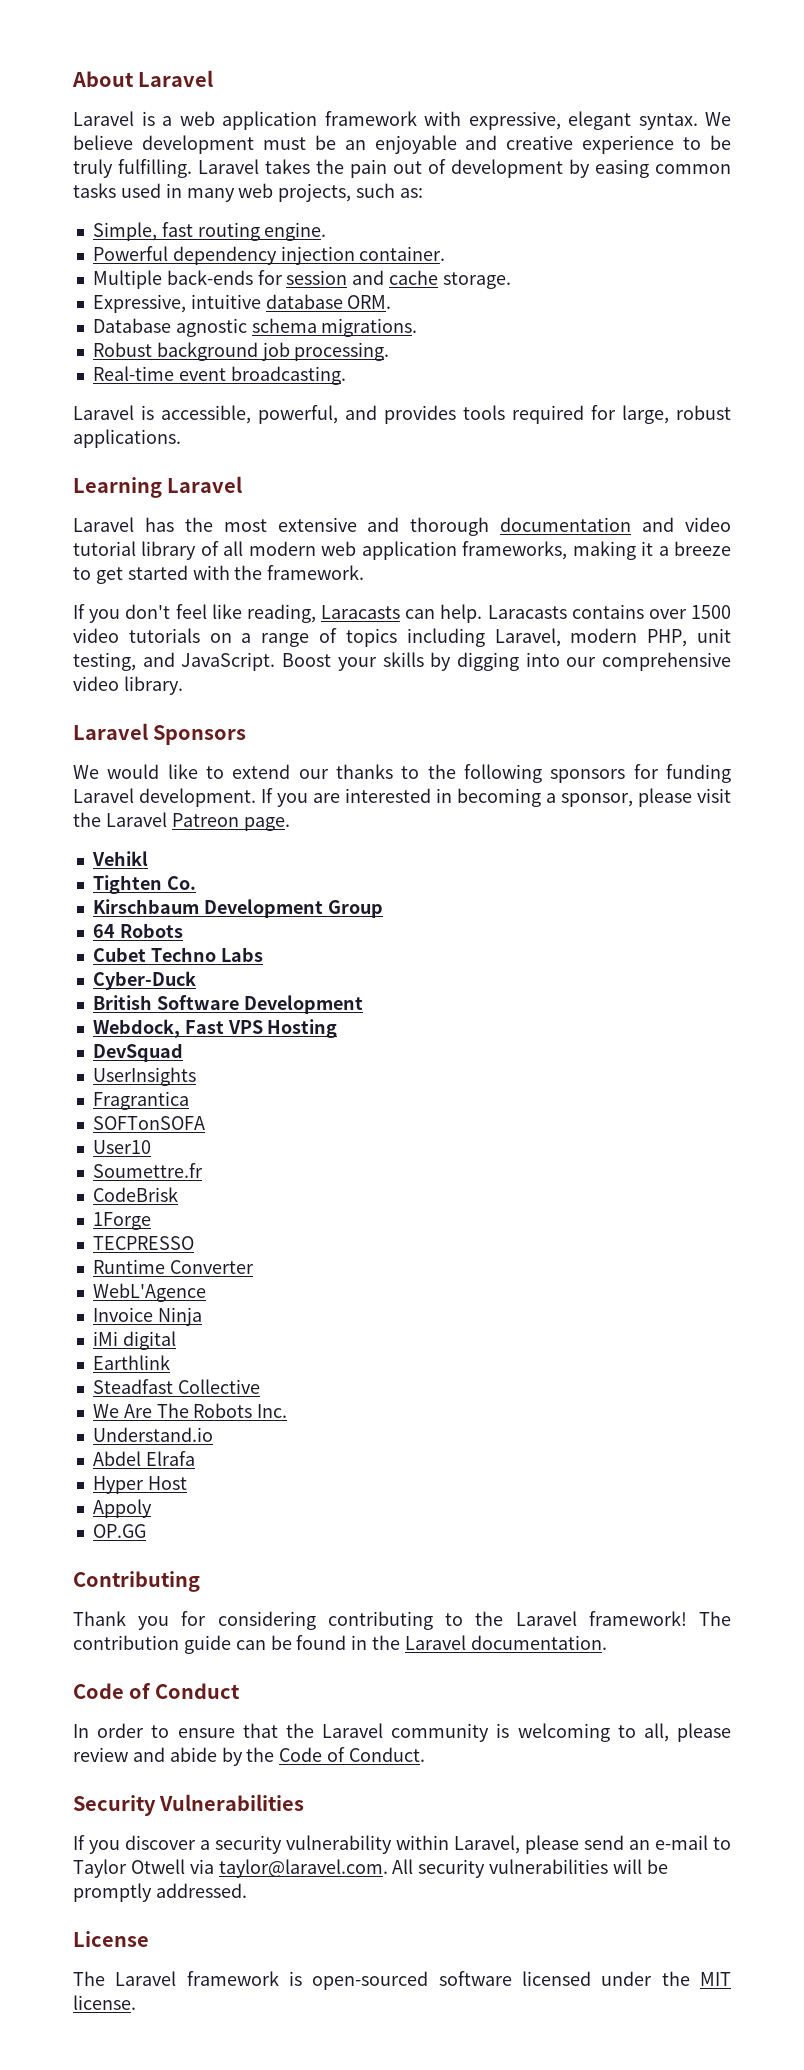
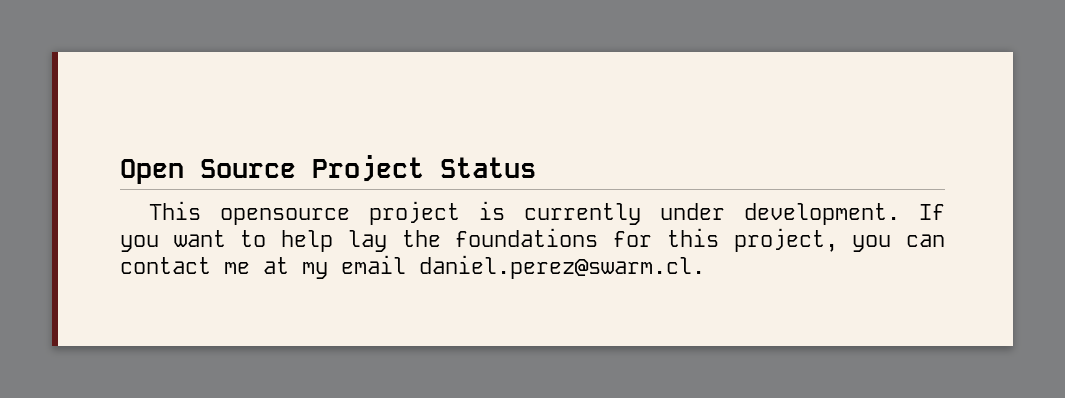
- About Laravel
- Laravel is a web application framework with expressive, elegant syntax. We believe development must be an enjoyable and creative experience to be truly fulfilling. Laravel takes the pain out of development by easing common tasks used in many web projects, such as:
- Simple, fast routing engine.
- Powerful dependency injection container.
- Multiple back-ends for session and cache storage.
- Expressive, intuitive database ORM.
- Database agnostic schema migrations.
- Robust background job processing.
- Real-time event broadcasting.
- Laravel is accessible, powerful, and provides tools required for large, robust applications.
- Learning Laravel
- Laravel has the most extensive and thorough documentation and video tutorial library of all modern web application frameworks, making it a breeze to get started with the framework.
- If you don't feel like reading, Laracasts can help. Laracasts contains over 1500 video tutorials on a range of topics including Laravel, modern PHP, unit testing, and JavaScript. Boost your skills by digging into our comprehensive video library.
- Laravel Sponsors
- We would like to extend our thanks to the following sponsors for funding Laravel development. If you are interested in becoming a sponsor, please visit the Laravel Patreon page.
- Vehikl
- Tighten Co.
- Kirschbaum Development Group
- 64 Robots
- Cubet Techno Labs
- Cyber-Duck
- British Software Development
- Webdock, Fast VPS Hosting
- DevSquad
- UserInsights
- Fragrantica
- SOFTonSOFA
- User10
- Soumettre.fr
- CodeBrisk
- 1Forge
- TECPRESSO
- Runtime Converter
- WebL'Agence
- Invoice Ninja
- iMi digital
- Earthlink
- Steadfast Collective
- We Are The Robots Inc.
- Understand.io
- Abdel Elrafa
- Hyper Host
- Appoly
- OP.GG
- Contributing
- Thank you for considering contributing to the Laravel framework! The contribution guide can be found in the Laravel documentation.
- Code of Conduct
- In order to ensure that the Laravel community is welcoming to all, please review and abide by the Code of Conduct.
- Security Vulnerabilities
- If you discover a security vulnerability within Laravel, please send an e-mail to Taylor Otwell via taylor@laravel.com. All security vulnerabilities will be promptly addressed.
- License
- The Laravel framework is open-sourced software licensed under the MIT license.
+ Open Source Project Status
+ This opensource project is currently under development. If you want to help lay the foundations for this project, you can contact me at my email daniel.perez@swarm.cl.

